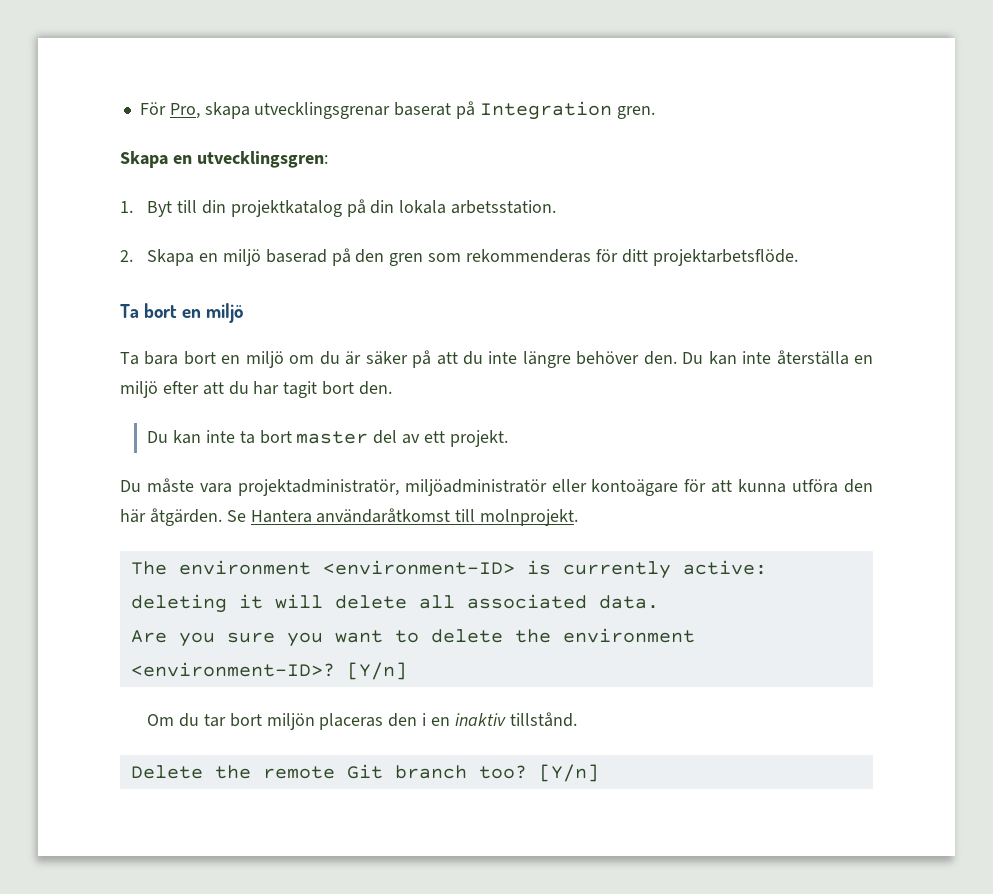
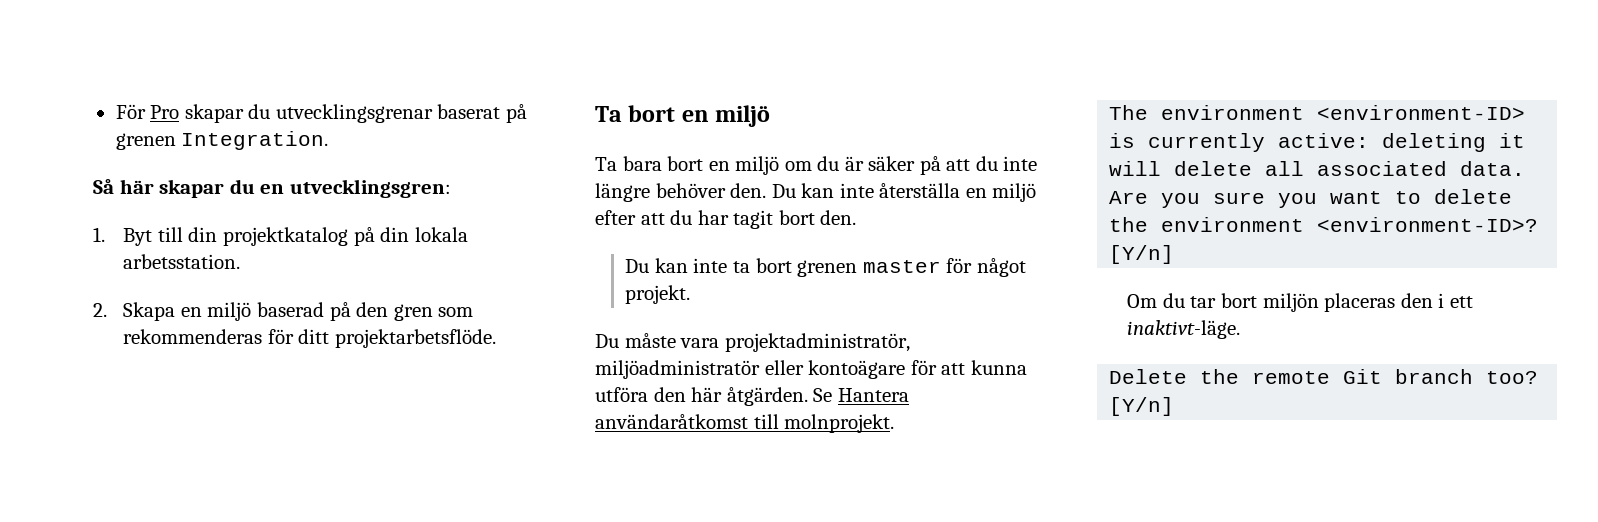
- För Pro, skapa utvecklingsgrenar baserat på Integration gren.
- Skapa en utvecklingsgren:
+ För Pro skapar du utvecklingsgrenar baserat på grenen Integration.
+ Så här skapar du en utvecklingsgren:
- Du kan inte ta bort master del av ett projekt.
+ Du kan inte ta bort grenen master för något projekt.
- Om du tar bort miljön placeras den i en inaktiv tillstånd.
+ Om du tar bort miljön placeras den i ett inaktivt-läge.

